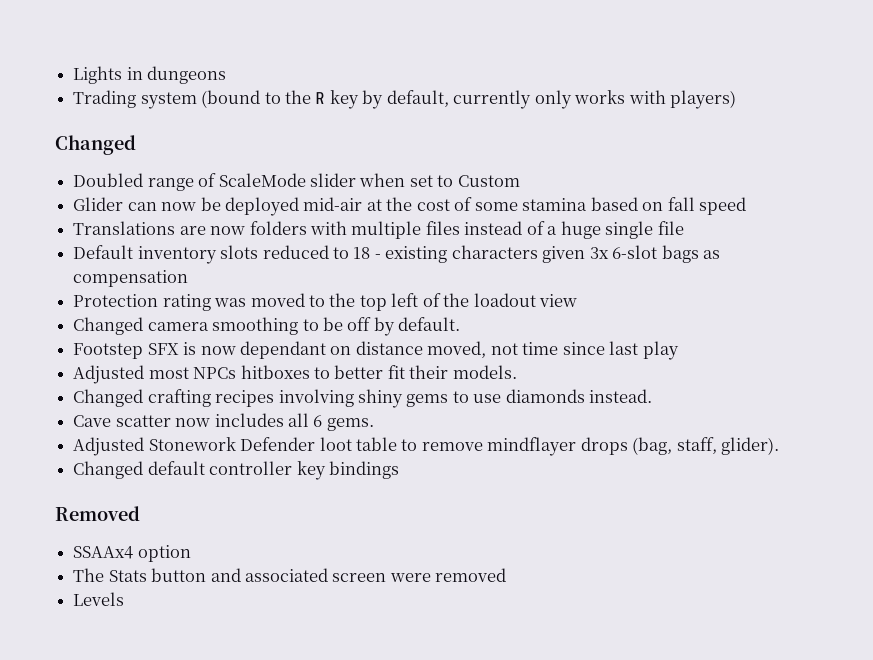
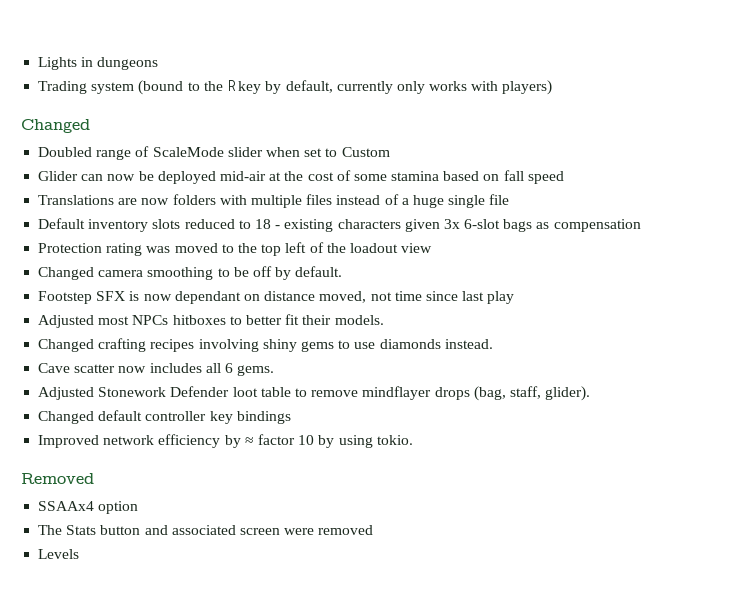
+ Improved network efficiency by ≈ factor 10 by using tokio.

